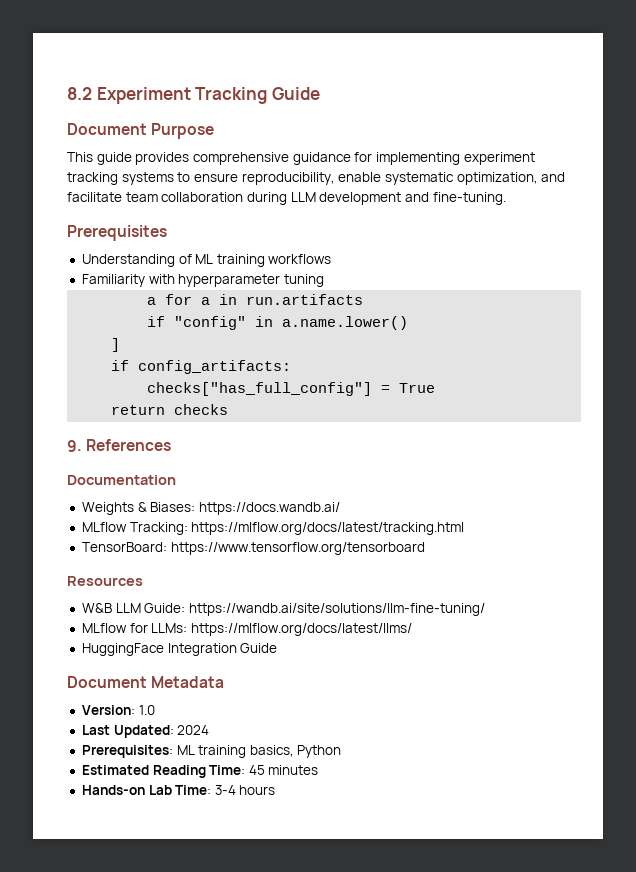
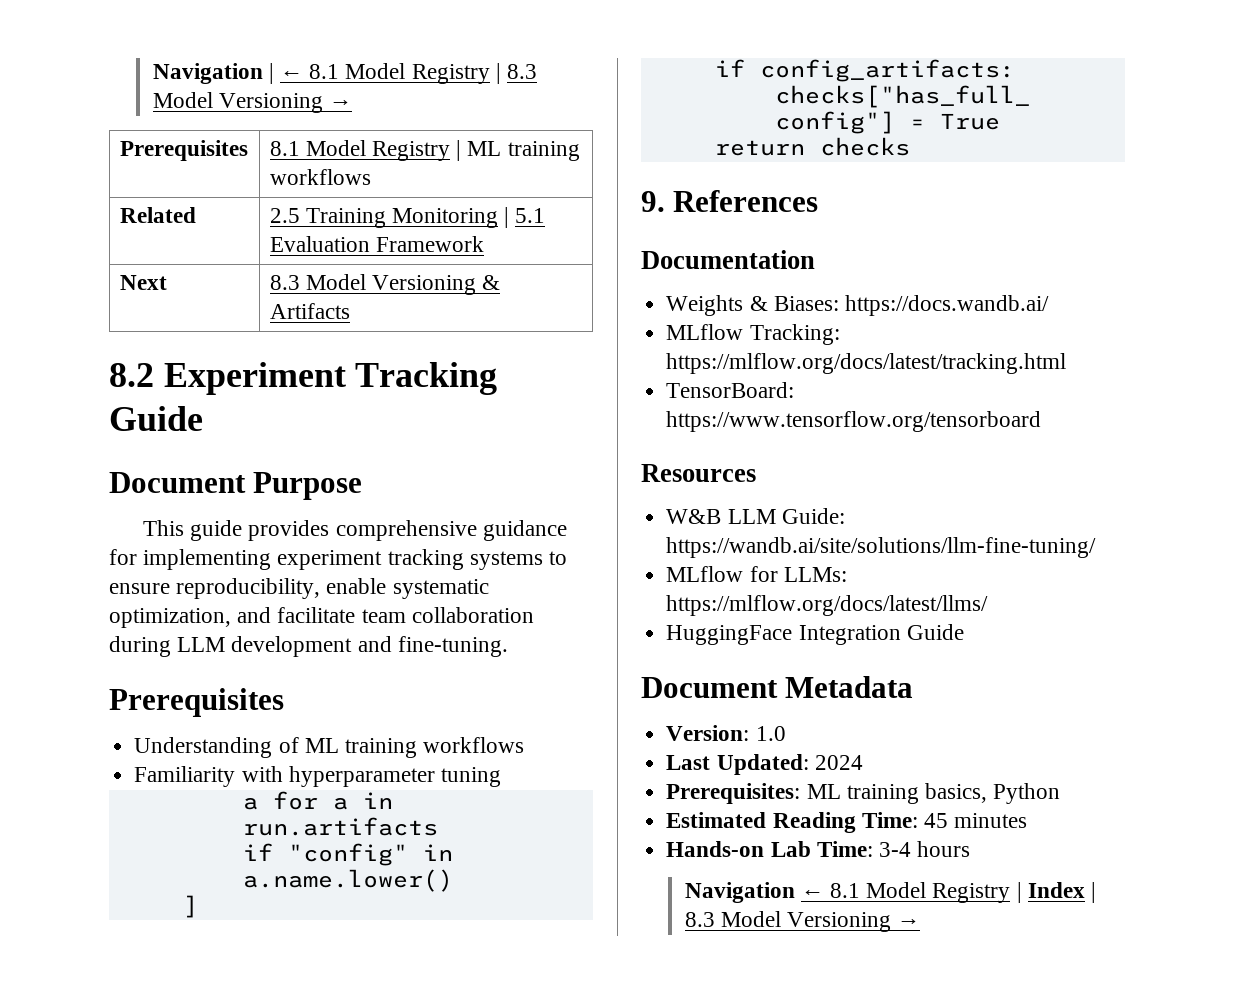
+ Navigation | ← 8.1 Model Registry | 8.3 Model Versioning →
+ Prerequisites | 8.1 Model Registry | ML training workflows
+ Related | 2.5 Training Monitoring | 5.1 Evaluation Framework
+ Next | 8.3 Model Versioning & Artifacts
+ Navigation ← 8.1 Model Registry | Index | 8.3 Model Versioning →

